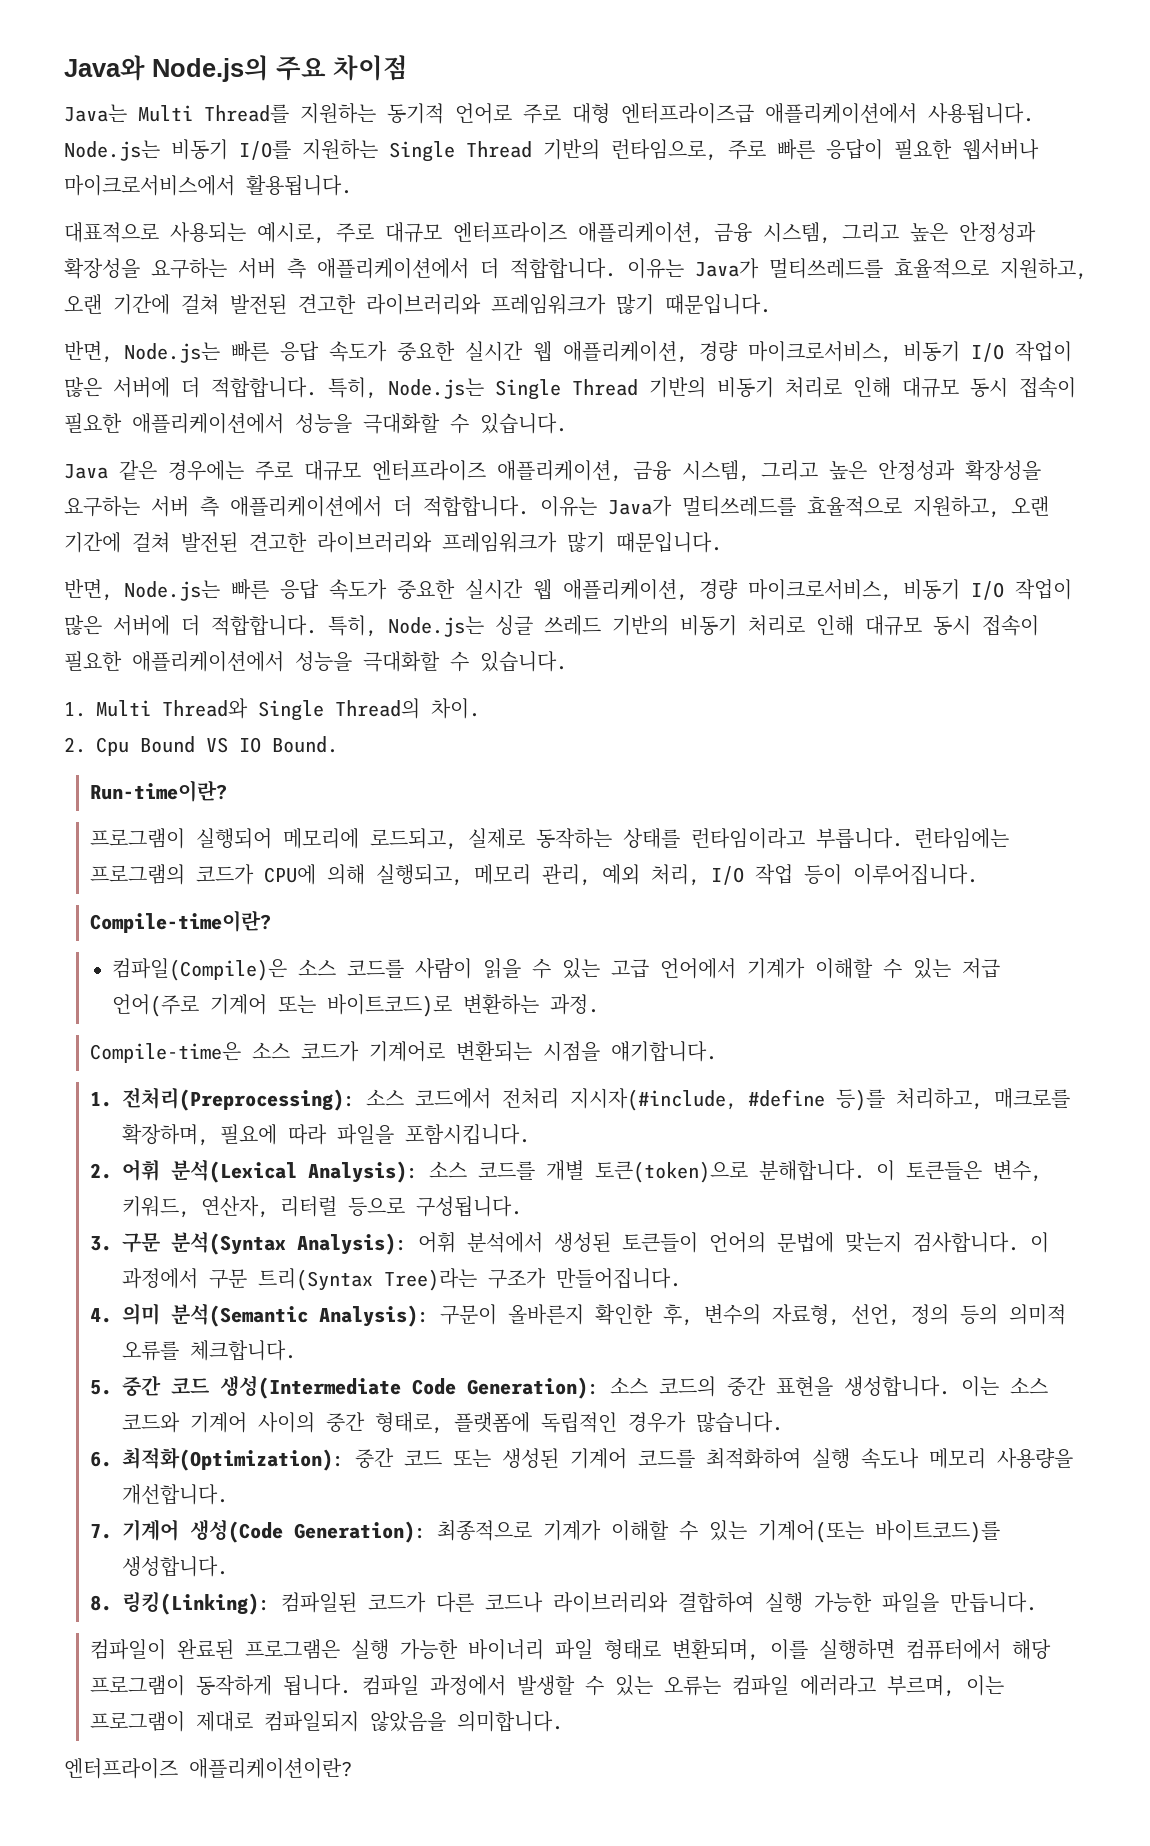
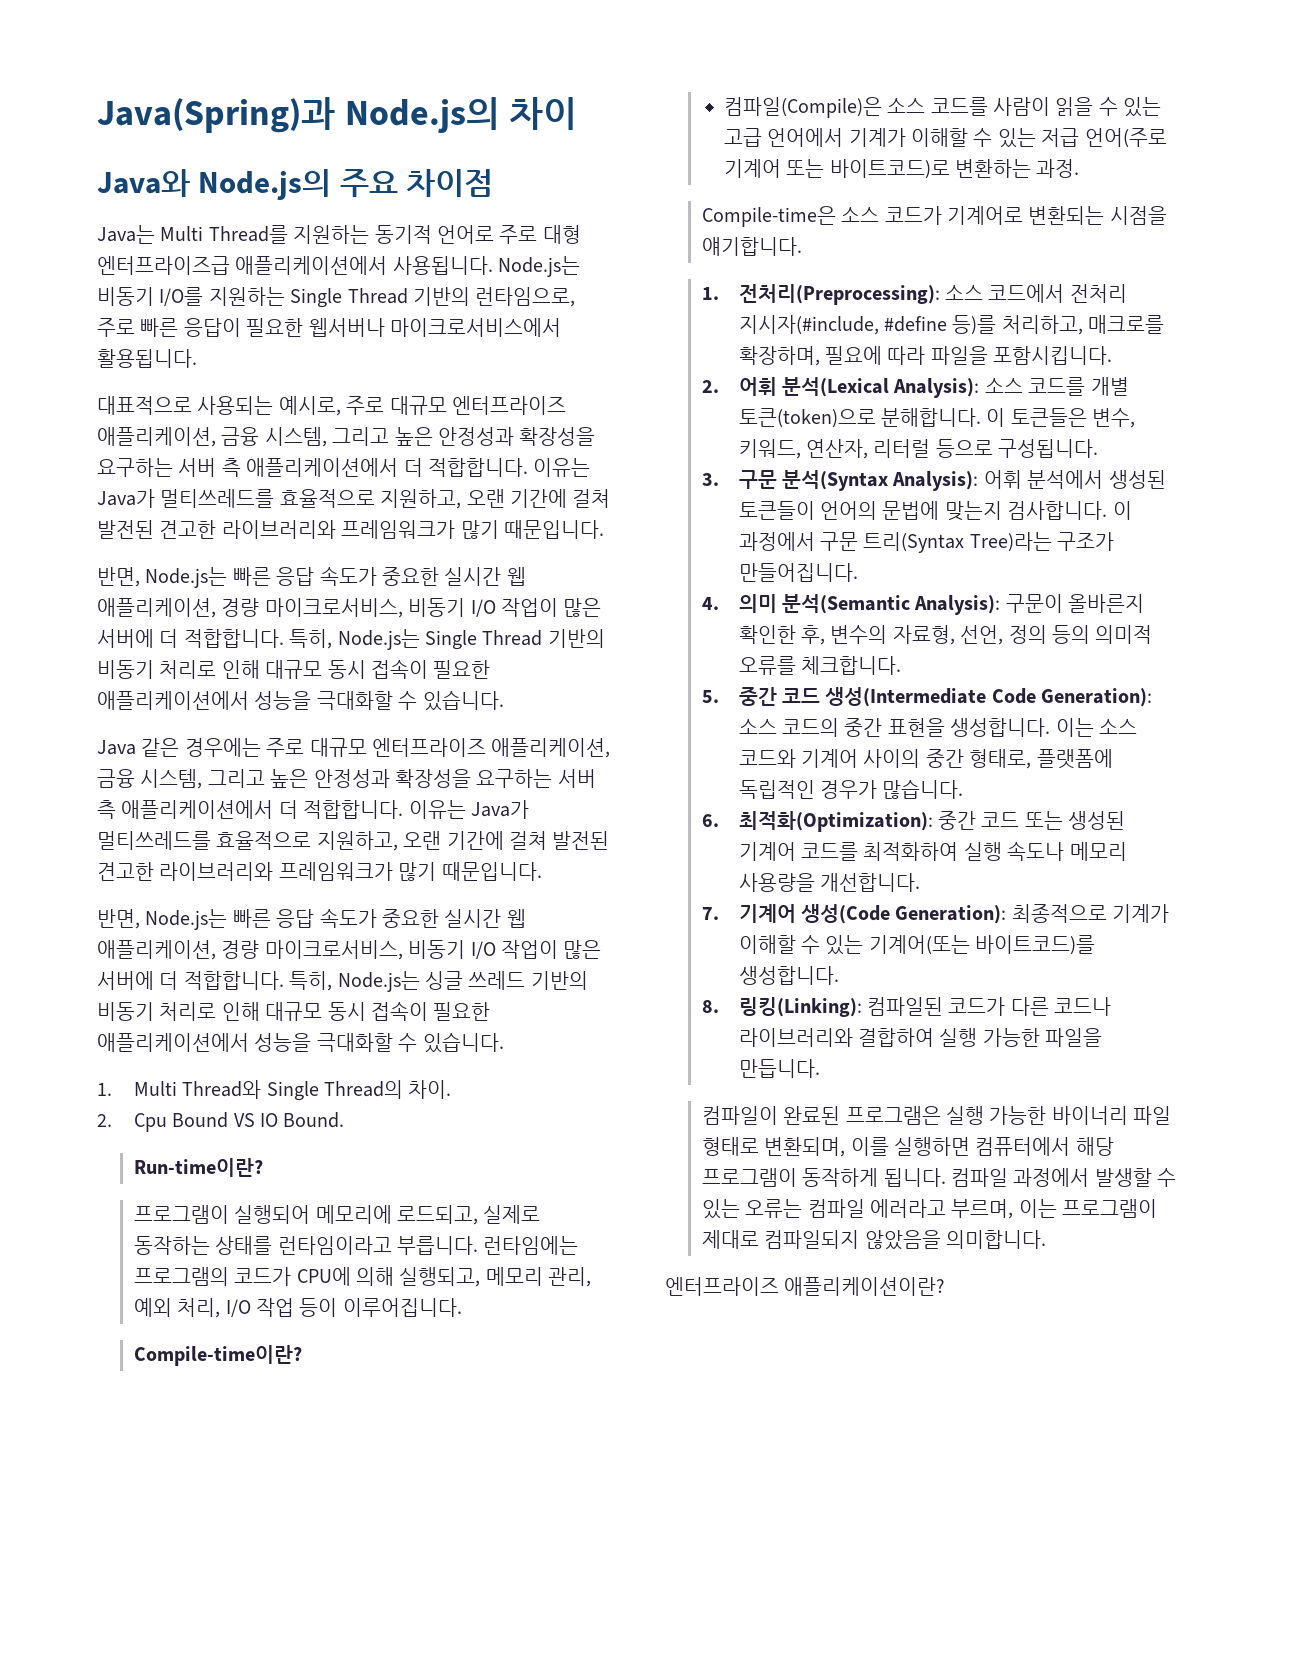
+ Java(Spring)과 Node.js의 차이

